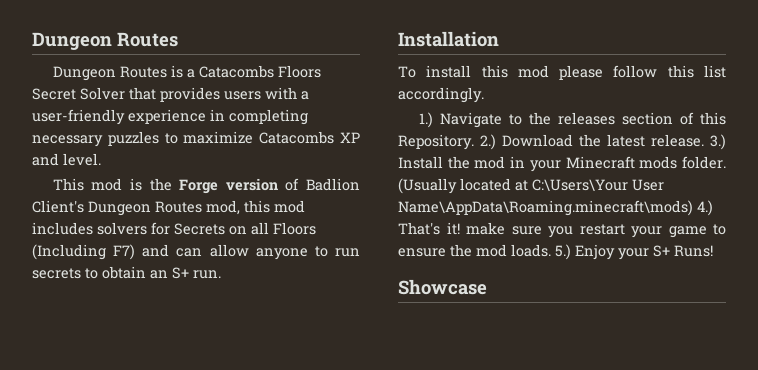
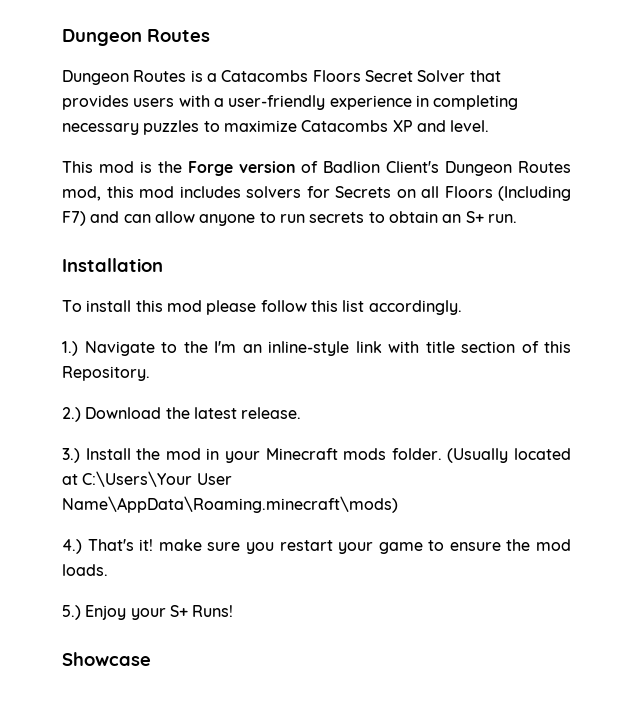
- 1.) Navigate to the releases section of this Repository. 2.) Download the latest release. 3.) Install the mod in your Minecraft mods folder.
+ 1.) Navigate to the I'm an inline-style link with title section of this Repository.
+ 2.) Download the latest release.
+ 3.) Install the mod in your Minecraft mods folder.
- (Usually located at C:\Users\Your User Name\AppData\Roaming.minecraft\mods) 4.) That's it! make sure you restart your game to ensure the mod loads. 5.) Enjoy your S+ Runs!
+ (Usually located at C:\Users\Your User Name\AppData\Roaming.minecraft\mods)
+ 4.) That's it! make sure you restart your game to ensure the mod loads.
+ 5.) Enjoy your S+ Runs!

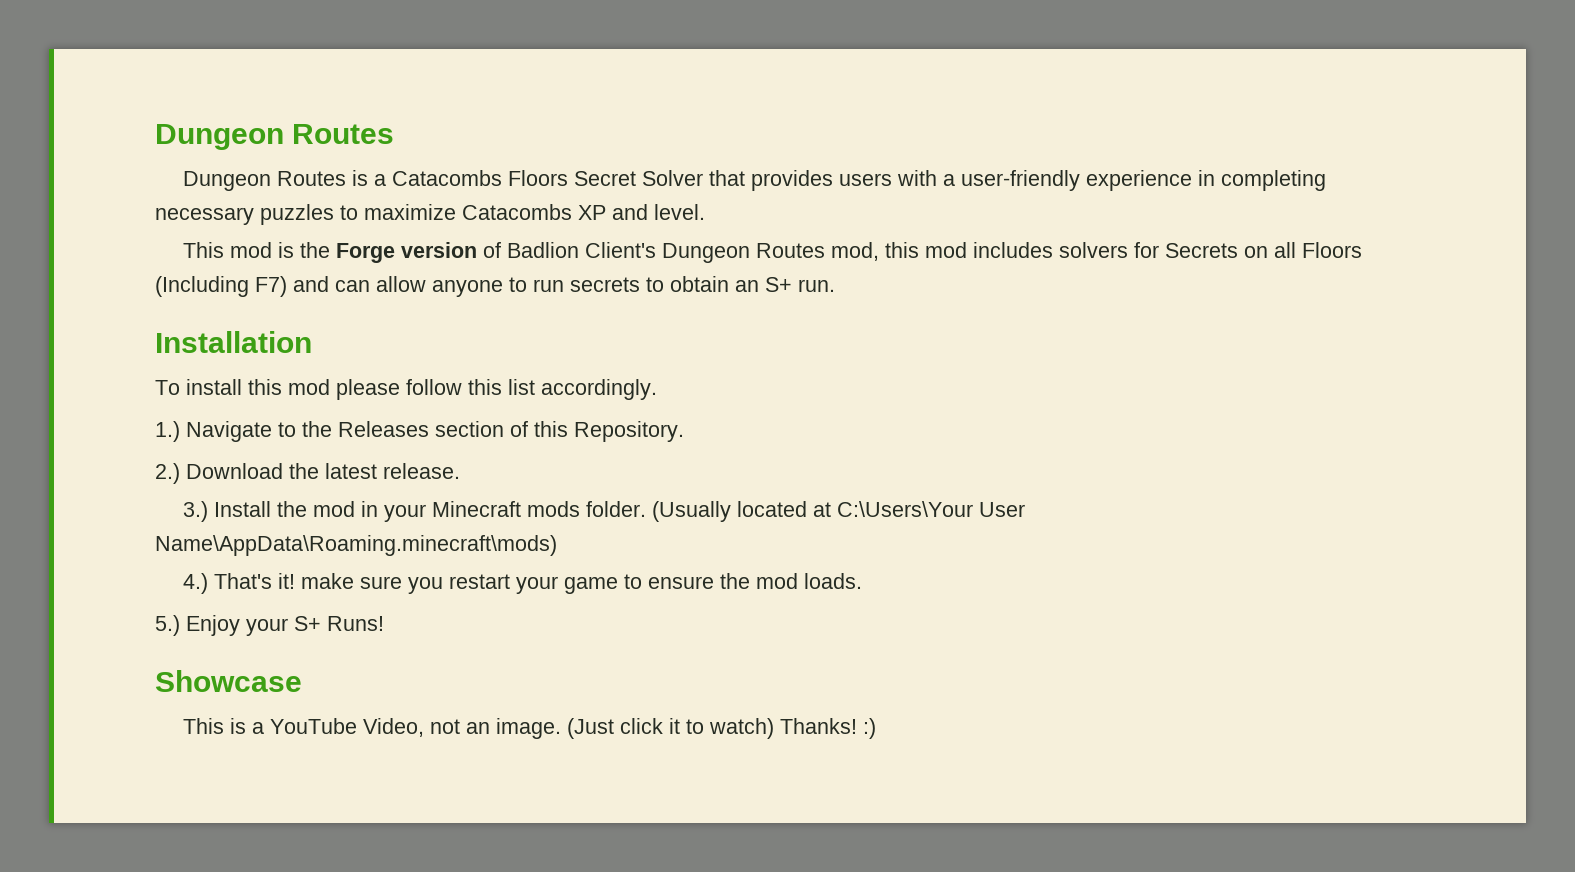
- 1.) Navigate to the I'm an inline-style link with title section of this Repository.
+ 1.) Navigate to the Releases section of this Repository.
+ This is a YouTube Video, not an image. (Just click it to watch) Thanks! :)

